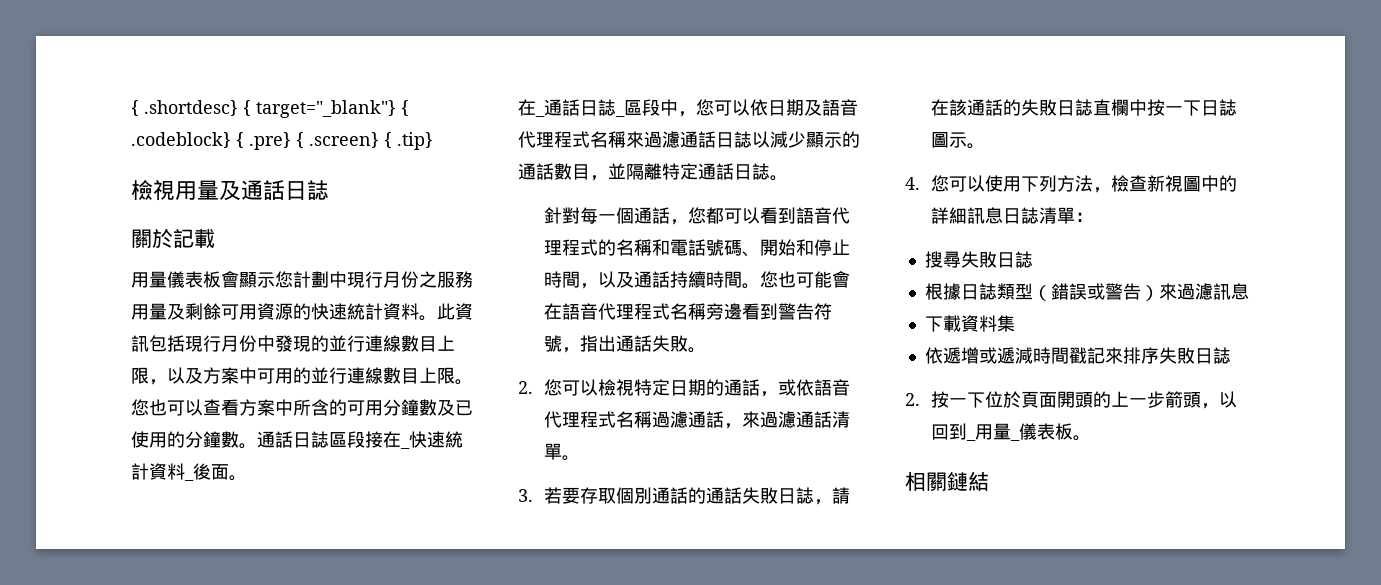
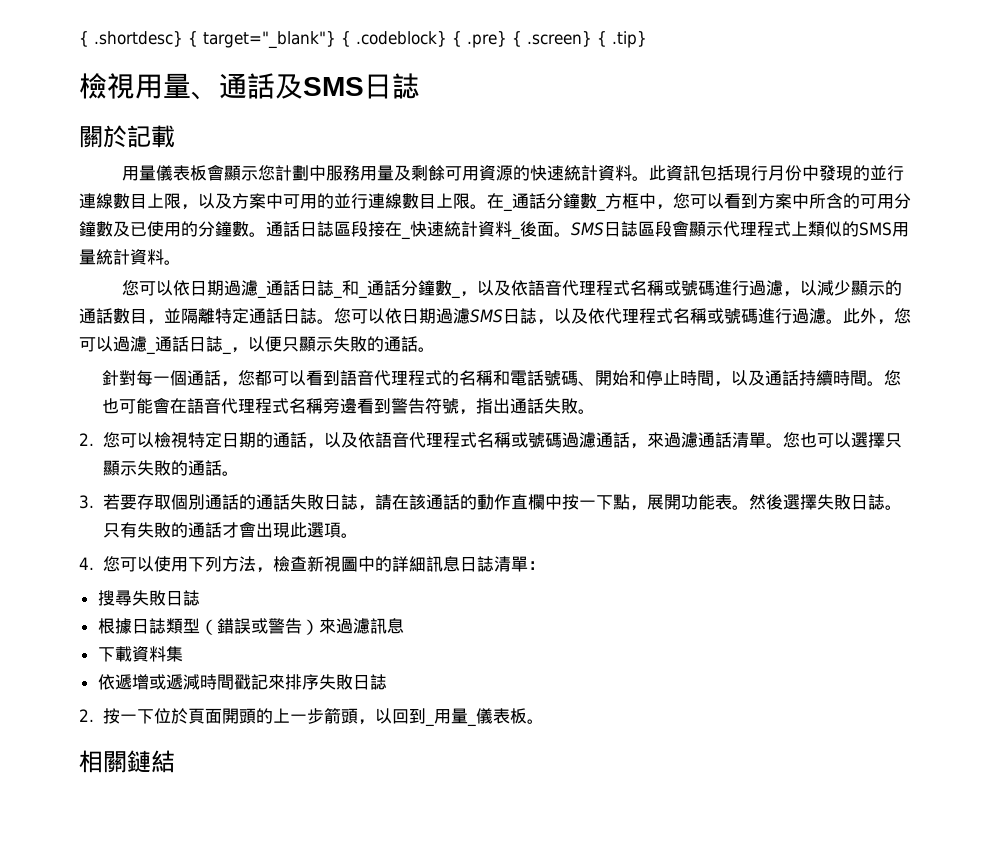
- 檢視用量及通話日誌
+ 檢視用量、通話及SMS日誌
- 用量儀表板會顯示您計劃中現行月份之服務用量及剩餘可用資源的快速統計資料。
+ 用量儀表板會顯示您計劃中服務用量及剩餘可用資源的快速統計資料。
- 您也可以查看方案中所含的可用分鐘數及已使用的分鐘數。
+ 在_通話分鐘數_方框中，您可以看到方案中所含的可用分鐘數及已使用的分鐘數。
- 通話日誌區段接在_快速統計資料_後面。
- 在_通話日誌_區段中，您可以依日期及語音代理程式名稱來過濾通話日誌以減少顯示的通話數目，並隔離特定通話日誌。
+ 通話日誌區段接在_快速統計資料_後面。SMS日誌區段會顯示代理程式上類似的SMS用量統計資料。
+ 您可以依日期過濾_通話日誌_和_通話分鐘數_，以及依語音代理程式名稱或號碼進行過濾，以減少顯示的通話數目，並隔離特定通話日誌。您可以依日期過濾SMS日誌，以及依代理程式名稱或號碼進行過濾。此外，您可以過濾_通話日誌_，以便只顯示失敗的通話。
- 2.您可以檢視特定日期的通話，或依語音代理程式名稱過濾通話，來過濾通話清單。
+ 2.您可以檢視特定日期的通話，以及依語音代理程式名稱或號碼過濾通話，來過濾通話清單。您也可以選擇只顯示失敗的通話。
- 3.若要存取個別通話的通話失敗日誌，請在該通話的失敗日誌直欄中按一下日誌圖示。
+ 3.若要存取個別通話的通話失敗日誌，請在該通話的動作直欄中按一下點，展開功能表。然後選擇失敗日誌。只有失敗的通話才會出現此選項。

